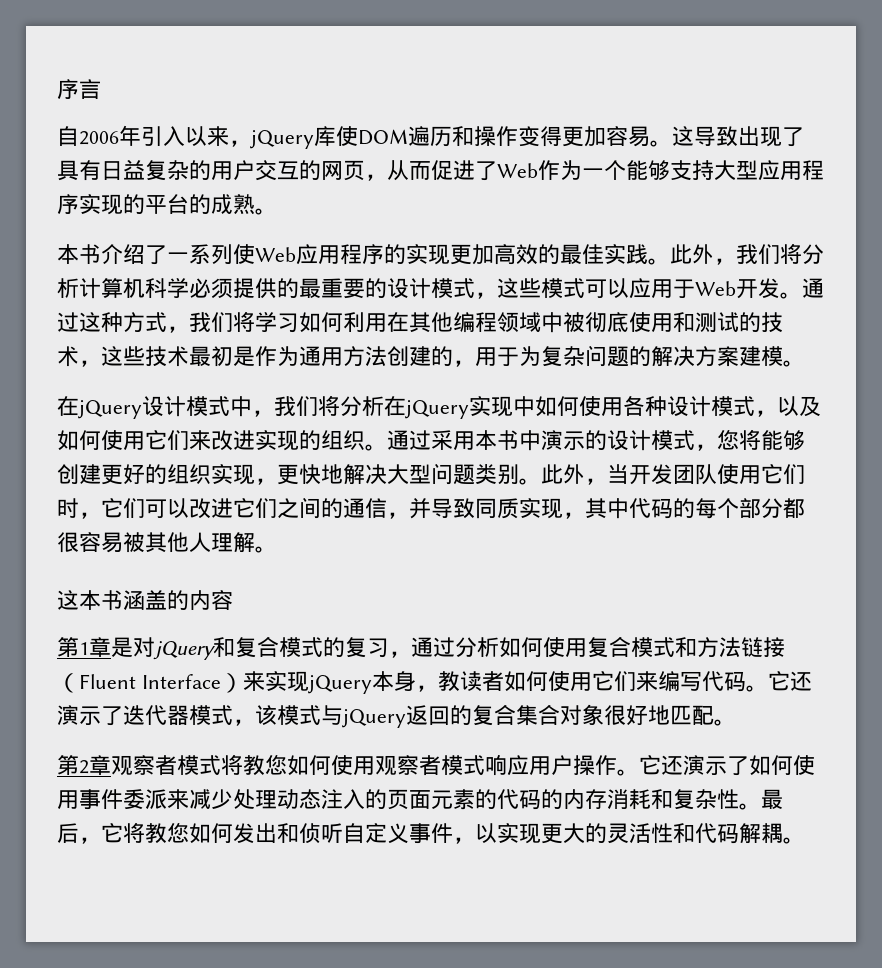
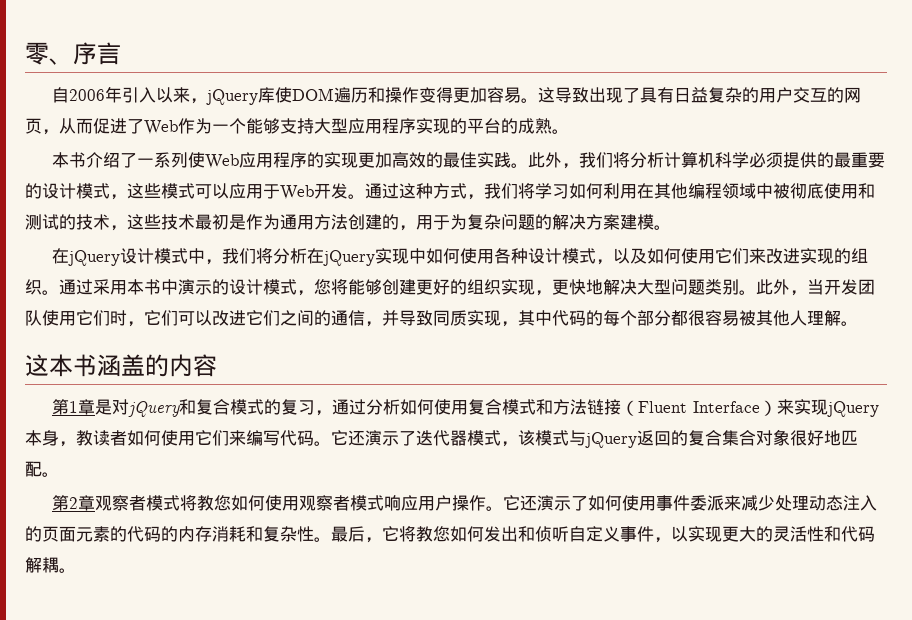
- 序言
+ 零、序言

